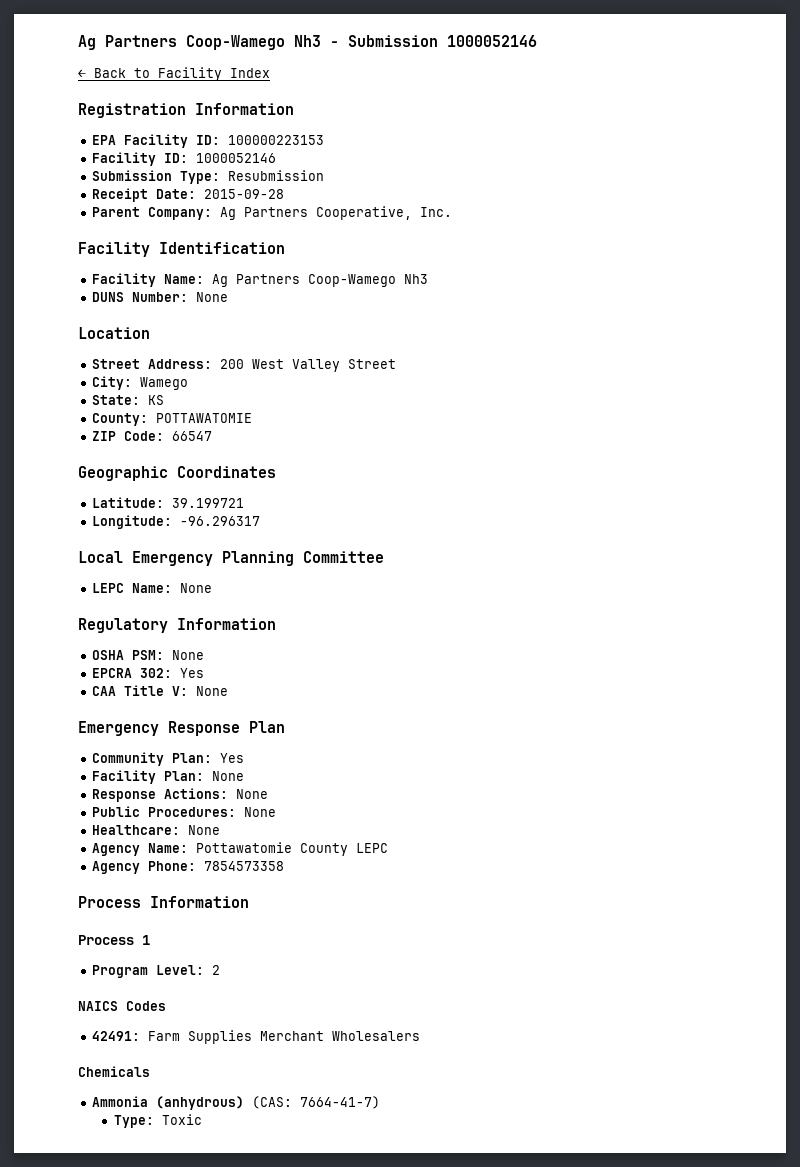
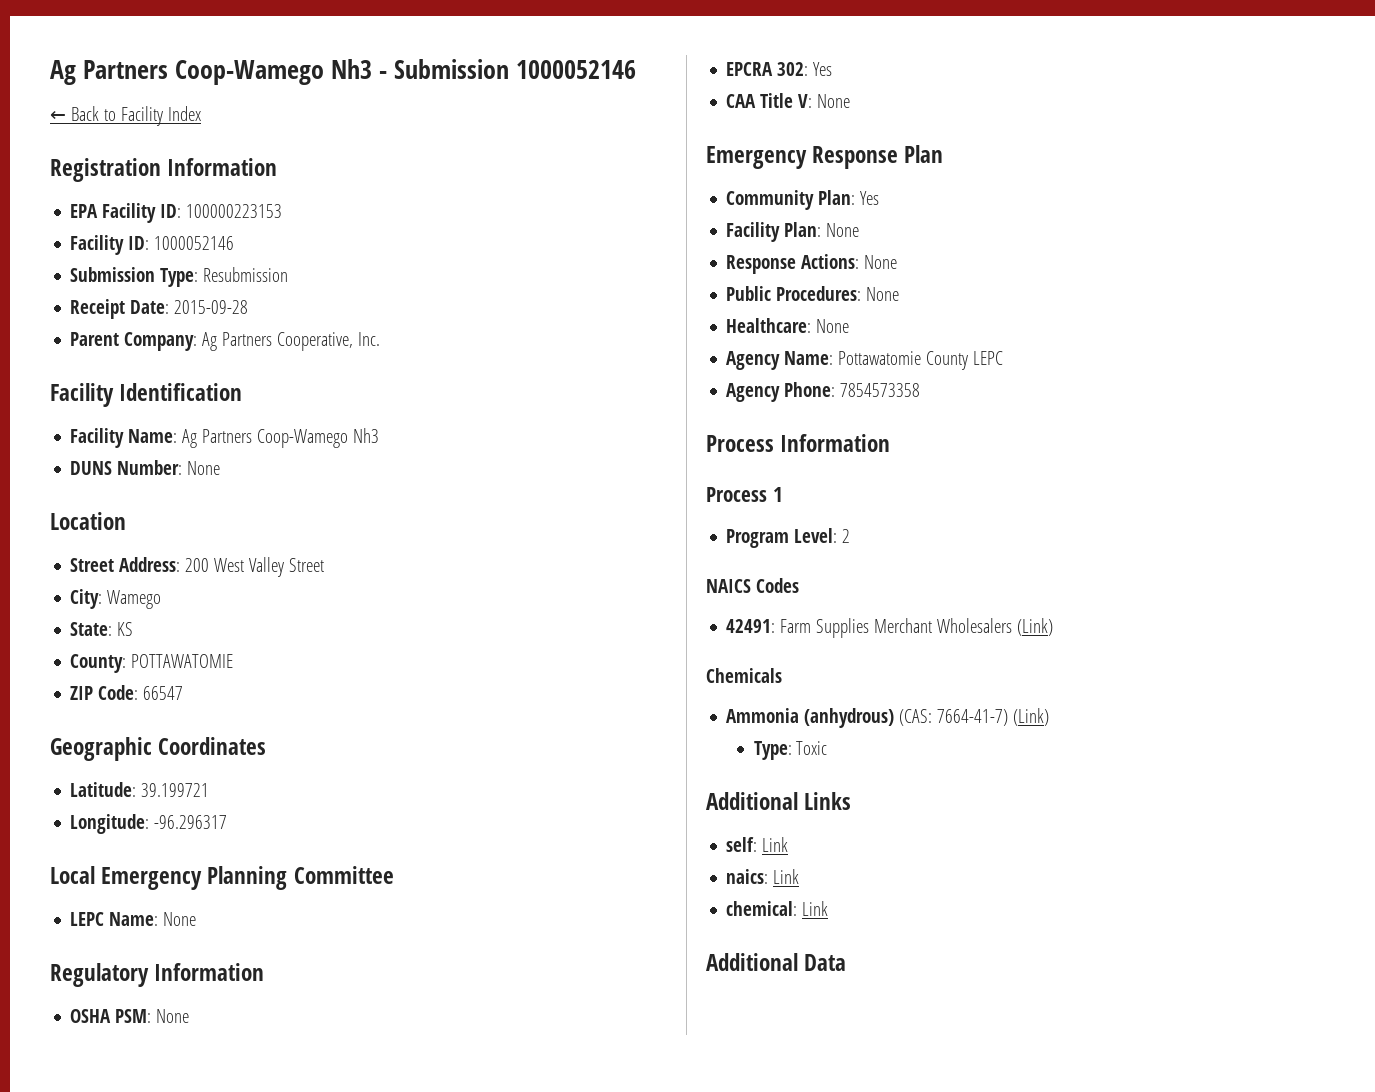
- 42491: Farm Supplies Merchant Wholesalers
+ 42491: Farm Supplies Merchant Wholesalers (Link)
- Ammonia (anhydrous) (CAS: 7664-41-7)
+ Ammonia (anhydrous) (CAS: 7664-41-7) (Link)
+ Additional Links
+ self: Link
+ naics: Link
+ chemical: Link
+ Additional Data

